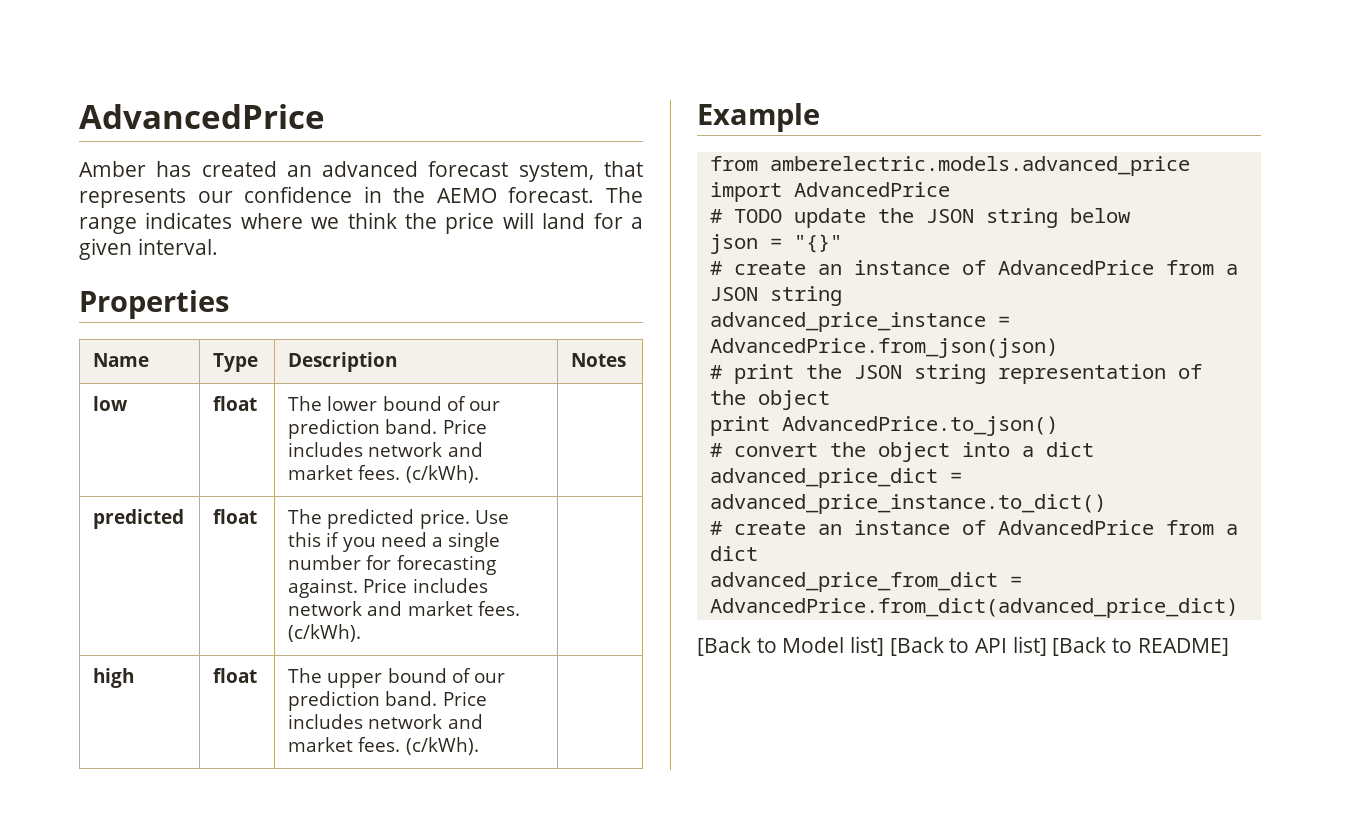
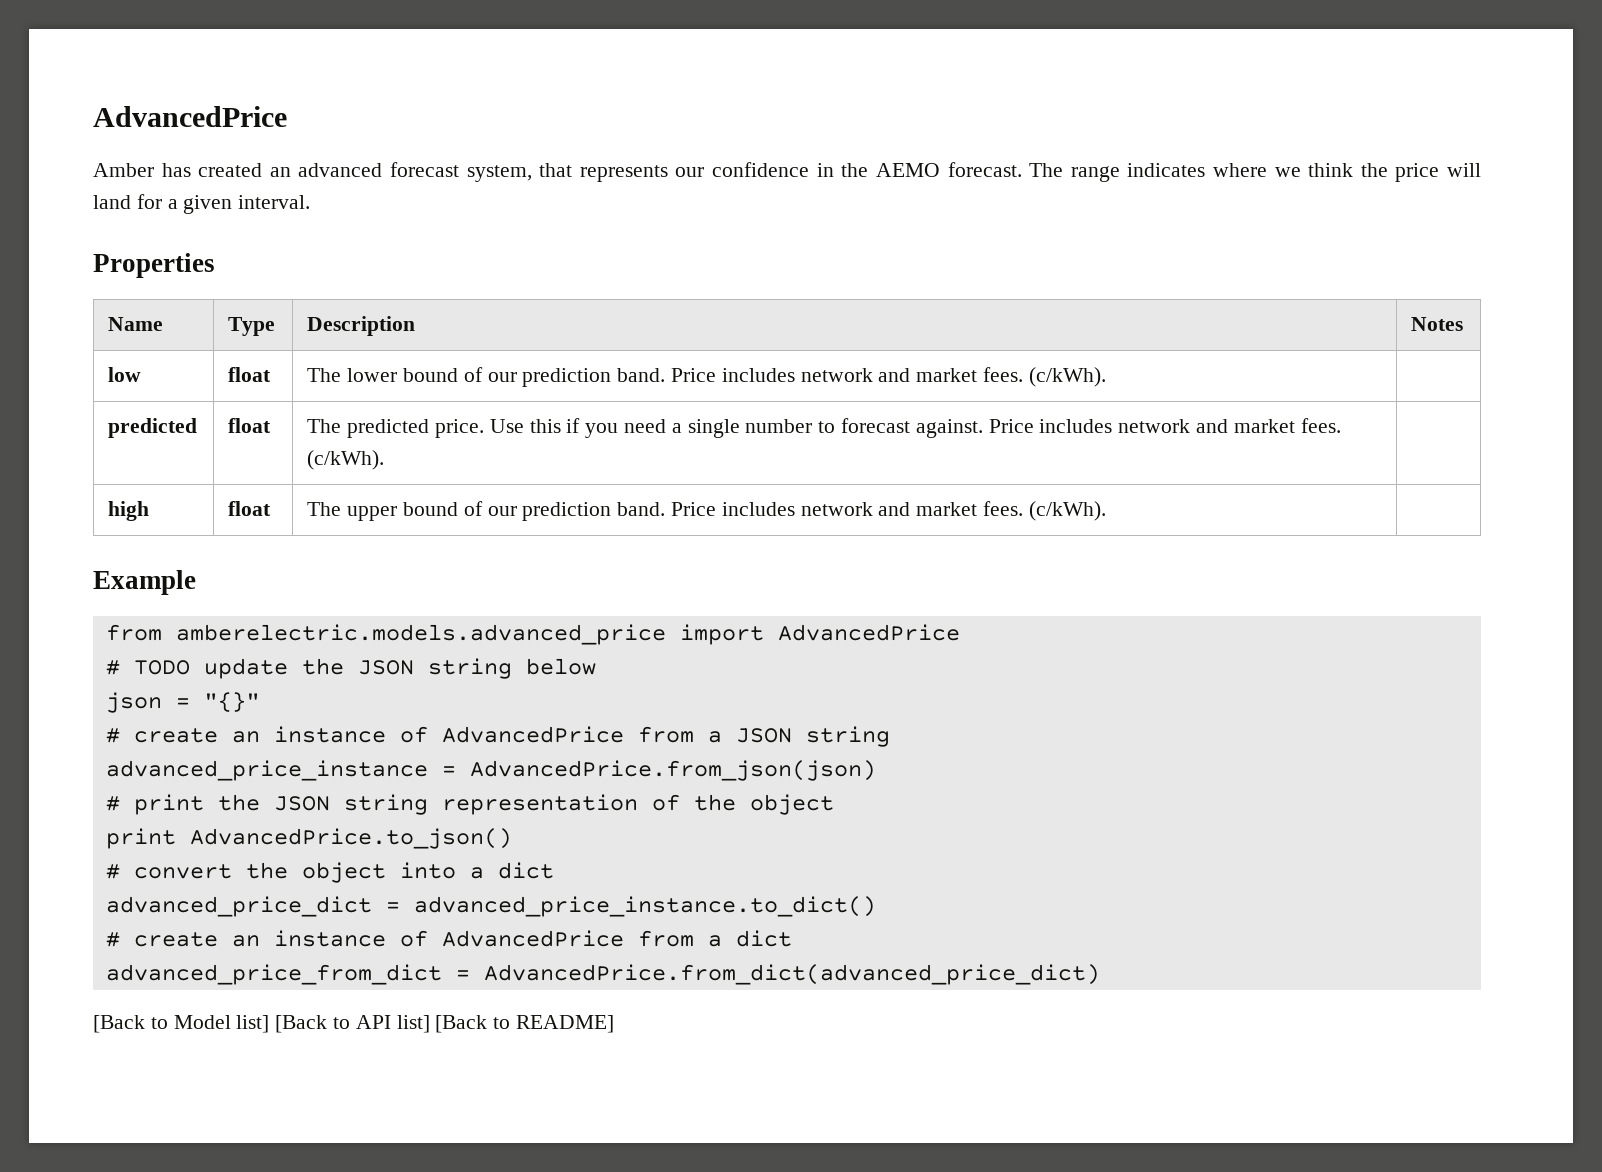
- predicted | float | The predicted price. Use this if you need a single number for forecasting against. Price includes network and market fees. (c/kWh). |
+ predicted | float | The predicted price. Use this if you need a single number to forecast against. Price includes network and market fees. (c/kWh). |

